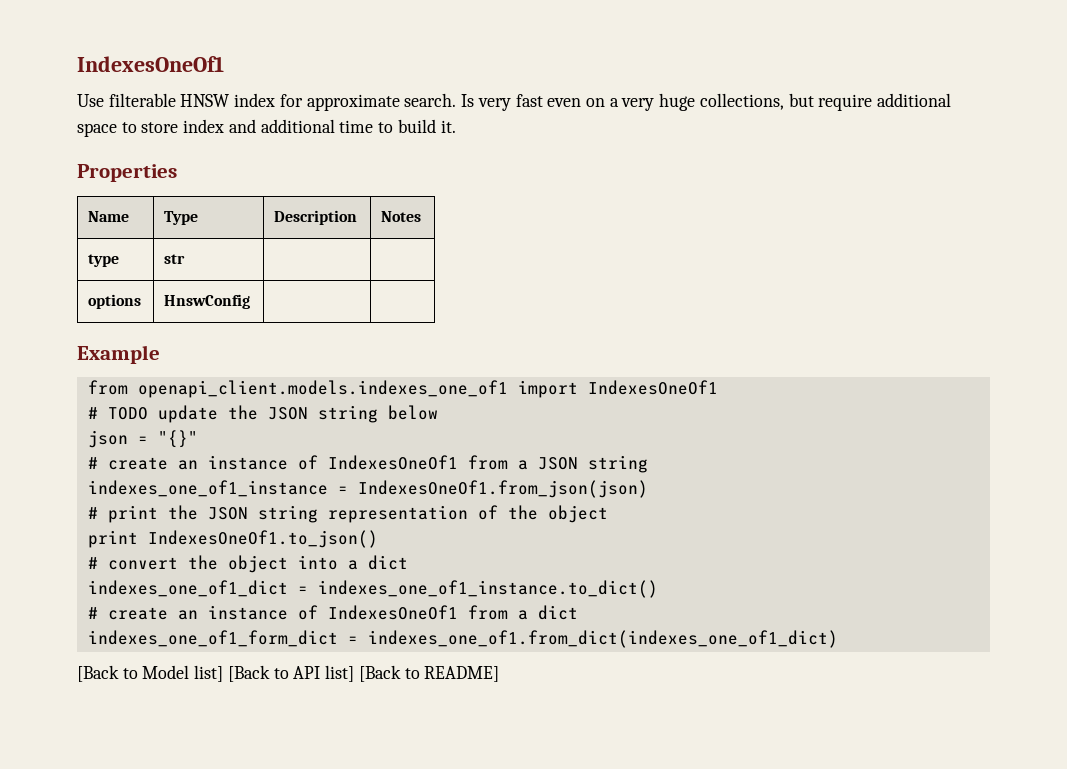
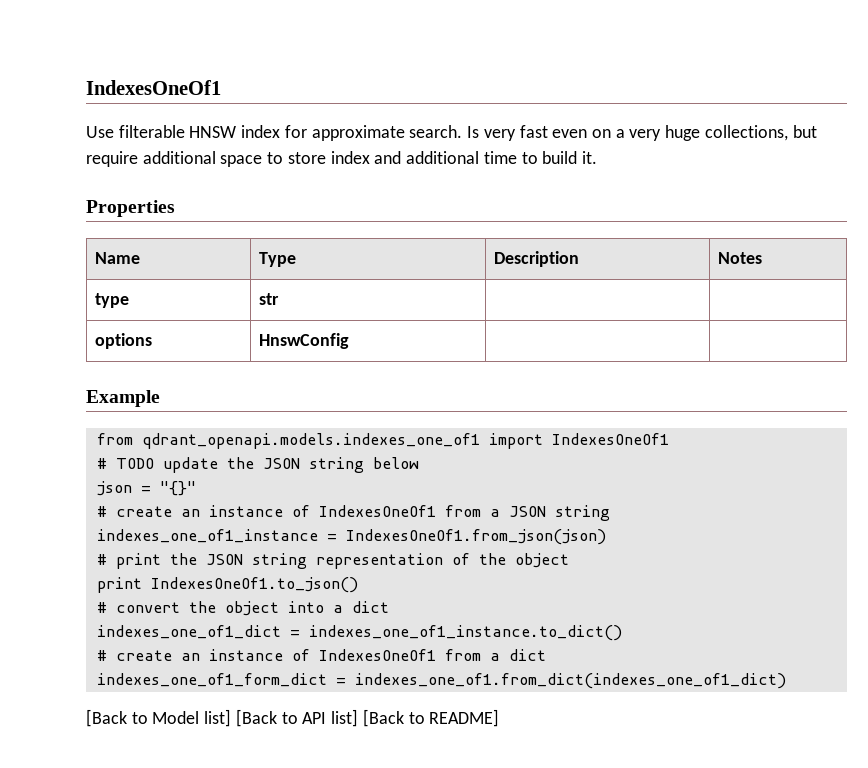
- from openapi_client.models.indexes_one_of1 import IndexesOneOf1
+ from qdrant_openapi.models.indexes_one_of1 import IndexesOneOf1

